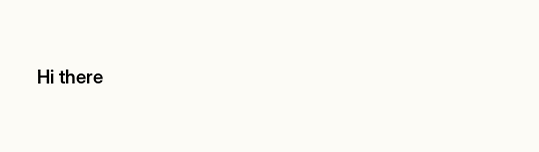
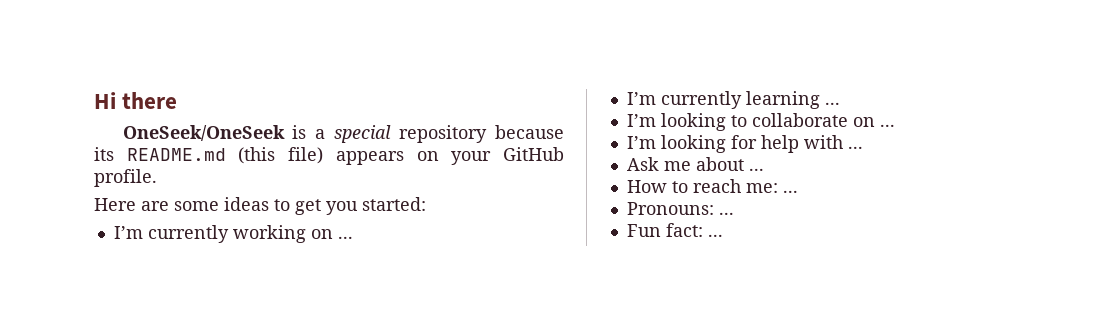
+ OneSeek/OneSeek is a special repository because its README.md (this file) appears on your GitHub profile.
+ Here are some ideas to get you started:
+ I’m currently working on ...
+ I’m currently learning ...
+ I’m looking to collaborate on ...
+ I’m looking for help with ...
+ Ask me about ...
+ How to reach me: ...
+ Pronouns: ...
+ Fun fact: ...

